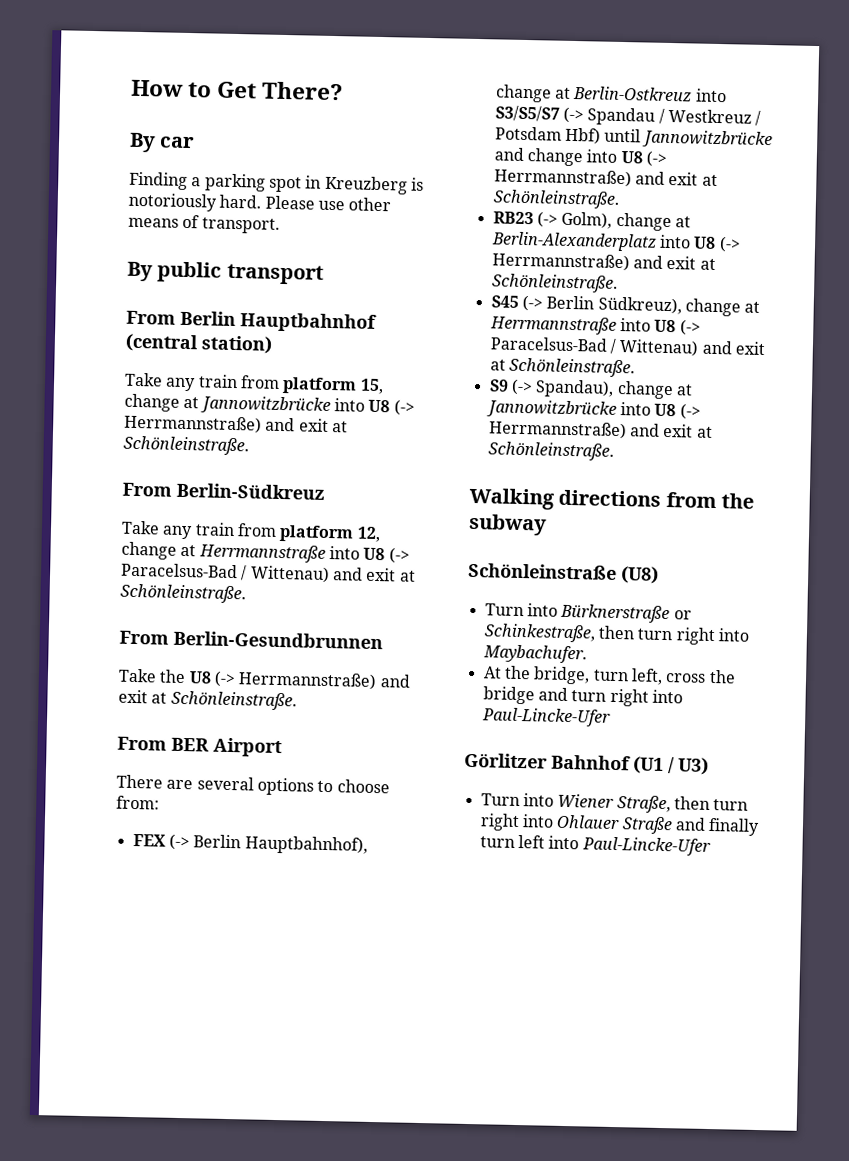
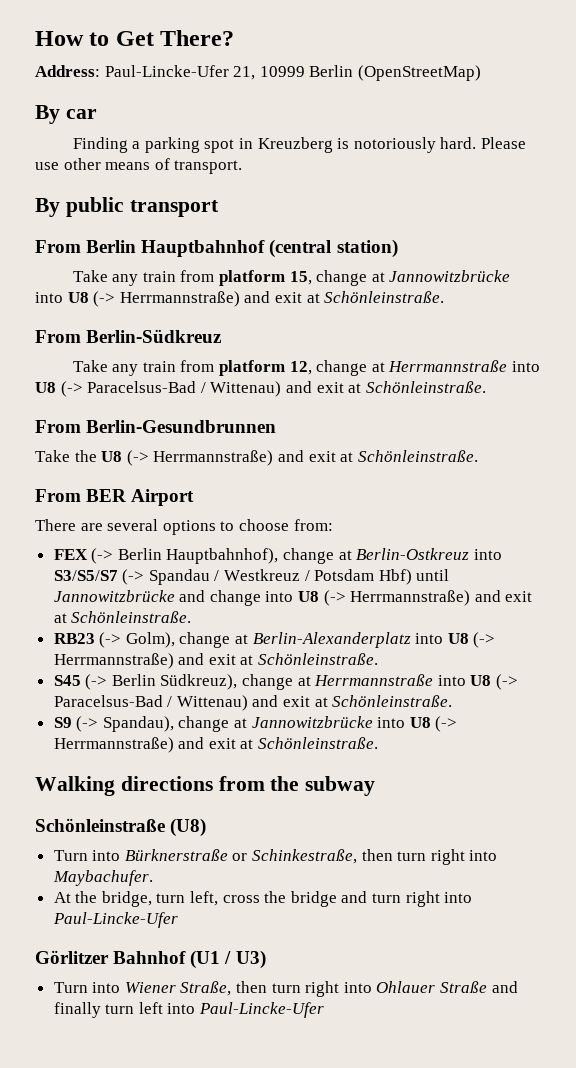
+ Address: Paul-Lincke-Ufer 21, 10999 Berlin (OpenStreetMap)

